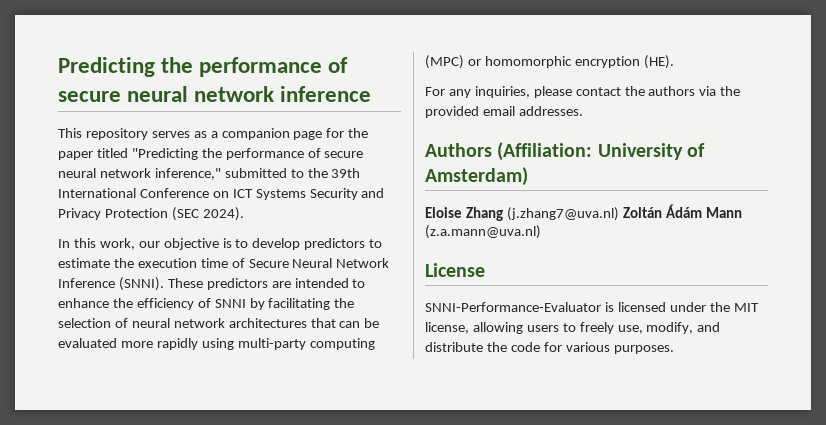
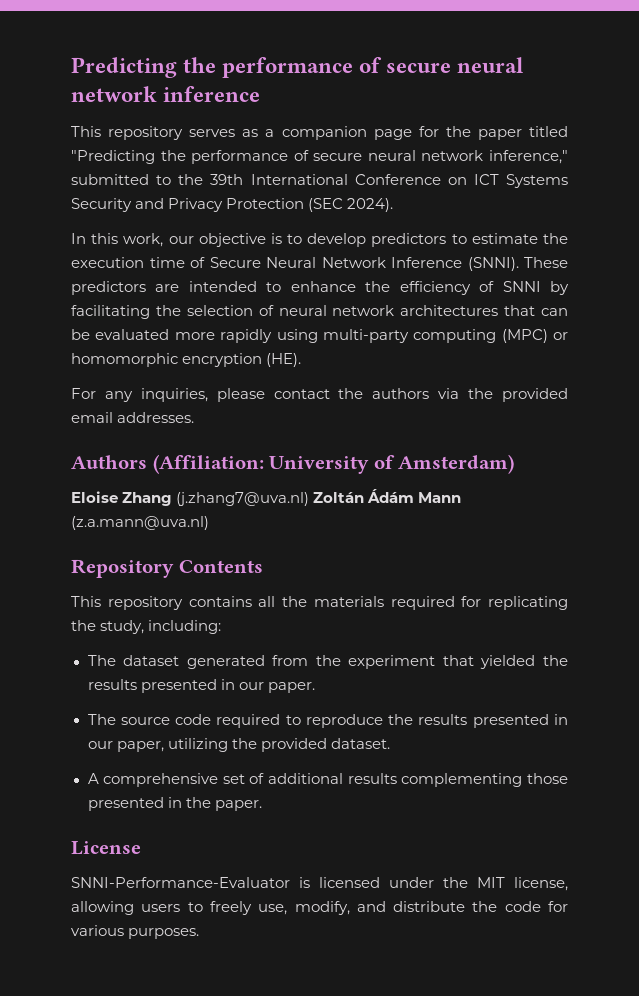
+ Repository Contents
+ This repository contains all the materials required for replicating the study, including:
+ The dataset generated from the experiment that yielded the results presented in our paper.
+ The source code required to reproduce the results presented in our paper, utilizing the provided dataset.
+ A comprehensive set of additional results complementing those presented in the paper.

